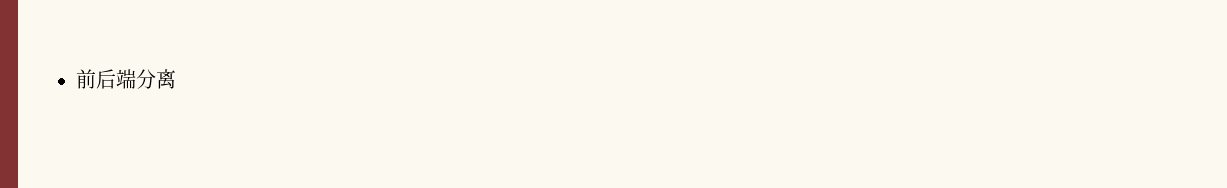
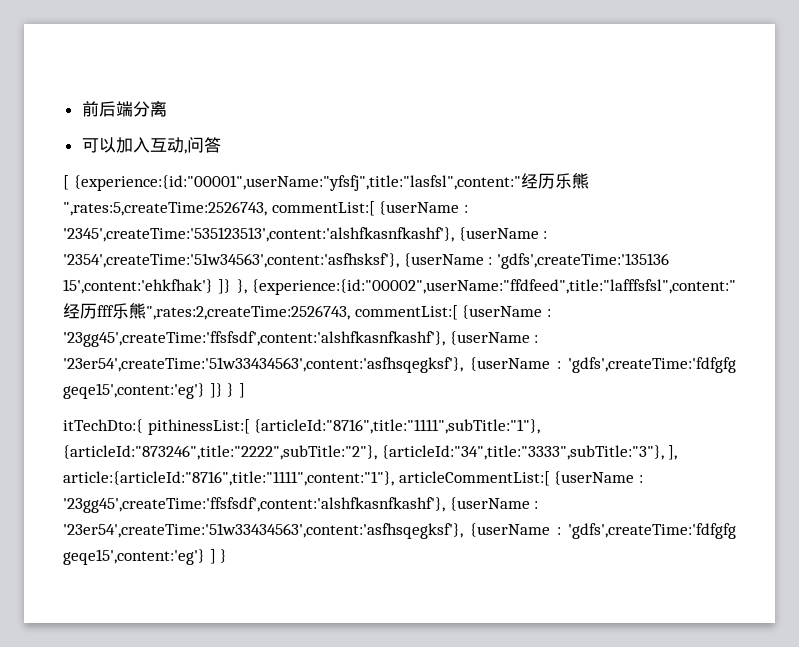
+ 可以加入互动,问答
+ [ {experience:{id:"00001",userName:"yfsfj",title:"lasfsl",content:"经历乐熊",rates:5,createTime:2526743, commentList:[ {userName : '2345',createTime:'535123513',content:'alshfkasnfkashf'}, {userName : '2354',createTime:'51w34563',content:'asfhsksf'}, {userName : 'gdfs',createTime:'135136 15',content:'ehkfhak'} ]} }, {experience:{id:"00002",userName:"ffdfeed",title:"lafffsfsl",content:"经历fff乐熊",rates:2,createTime:2526743, commentList:[ {userName : '23gg45',createTime:'ffsfsdf',content:'alshfkasnfkashf'}, {userName : '23er54',createTime:'51w33434563',content:'asfhsqegksf'}, {userName : 'gdfs',createTime:'fdfgfg geqe15',content:'eg'} ]} } ]
+ itTechDto:{ pithinessList:[ {articleId:"8716",title:"1111",subTitle:"1"}, {articleId:"873246",title:"2222",subTitle:"2"}, {articleId:"34",title:"3333",subTitle:"3"}, ], article:{articleId:"8716",title:"1111",content:"1"}, articleCommentList:[ {userName : '23gg45',createTime:'ffsfsdf',content:'alshfkasnfkashf'}, {userName : '23er54',createTime:'51w33434563',content:'asfhsqegksf'}, {userName : 'gdfs',createTime:'fdfgfg geqe15',content:'eg'} ] }

